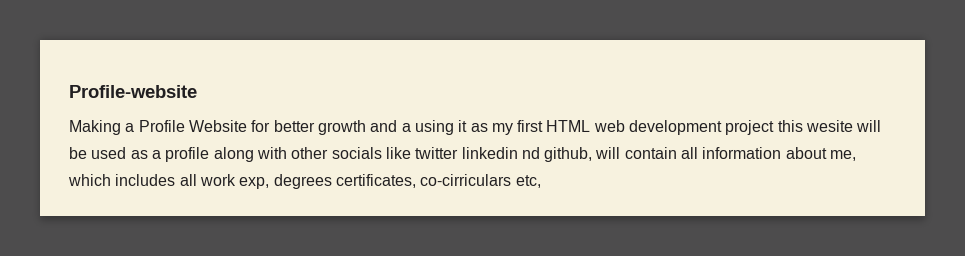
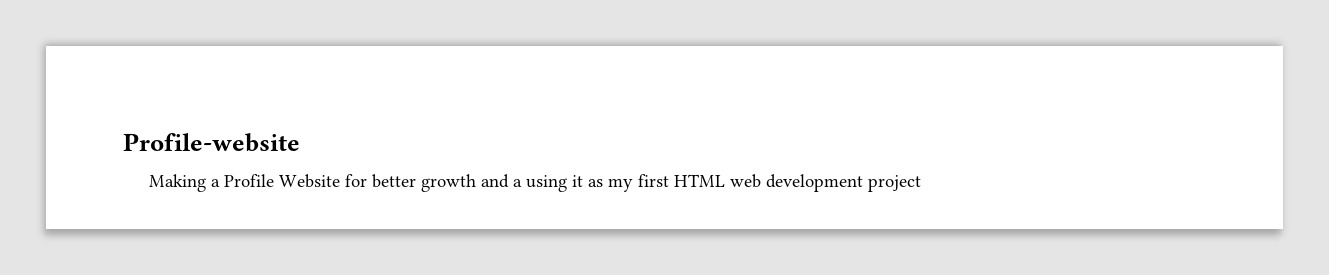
- Making a Profile Website for better growth and a using it as my first HTML web development project this wesite will be used as a profile along with other socials like twitter linkedin nd github, will contain all information about me, which includes all work exp, degrees certificates, co-cirriculars etc,
+ Making a Profile Website for better growth and a using it as my first HTML web development project

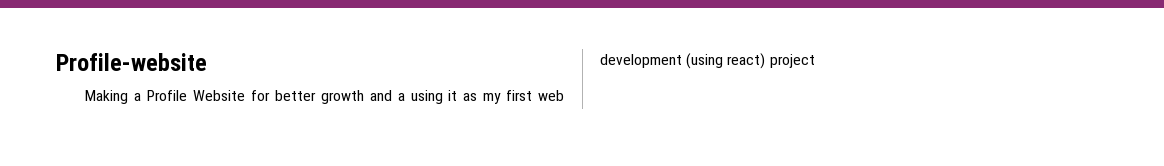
- Making a Profile Website for better growth and a using it as my first HTML web development project
+ Making a Profile Website for better growth and a using it as my first web development (using react) project

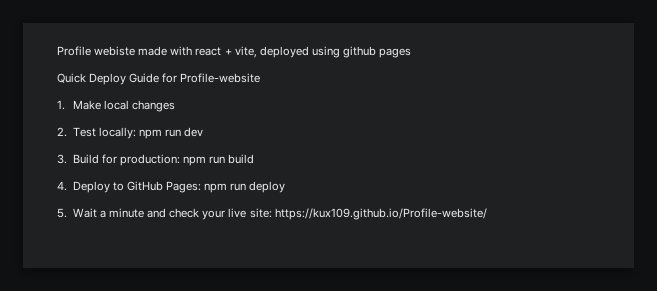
- Profile-website
- Making a Profile Website for better growth and a using it as my first web development (using react) project
+ Profile webiste made with react + vite, deployed using github pages
+ Quick Deploy Guide for Profile-website
+ 1. Make local changes
+ 2. Test locally: npm run dev
+ 3. Build for production: npm run build
+ 4. Deploy to GitHub Pages: npm run deploy
+ 5. Wait a minute and check your live site: https://kux109.github.io/Profile-website/

